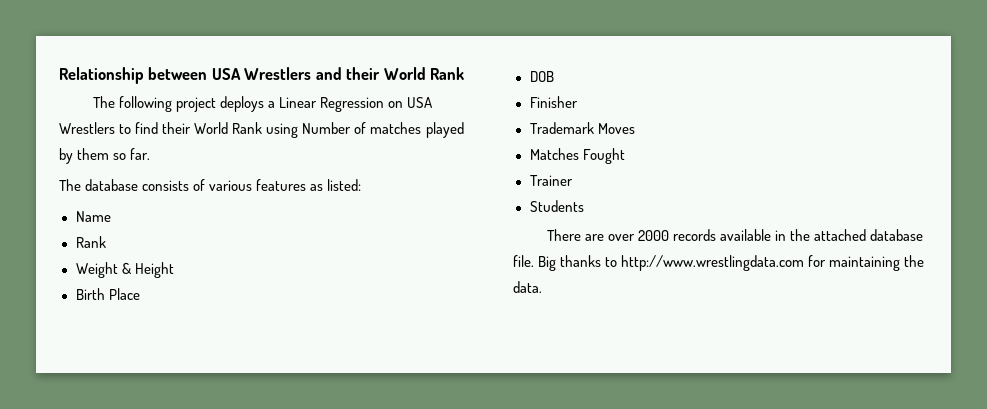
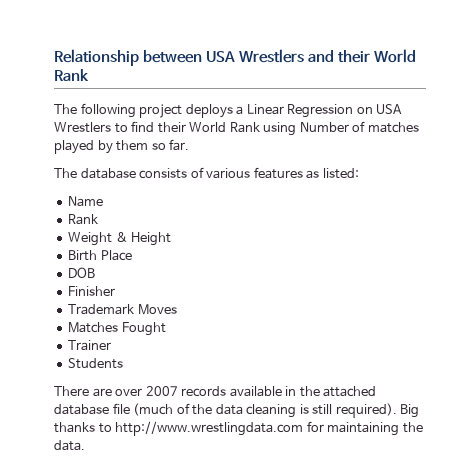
- There are over 2000 records available in the attached database file.
+ There are over 2007 records available in the attached database file (much of the data cleaning is still required).

